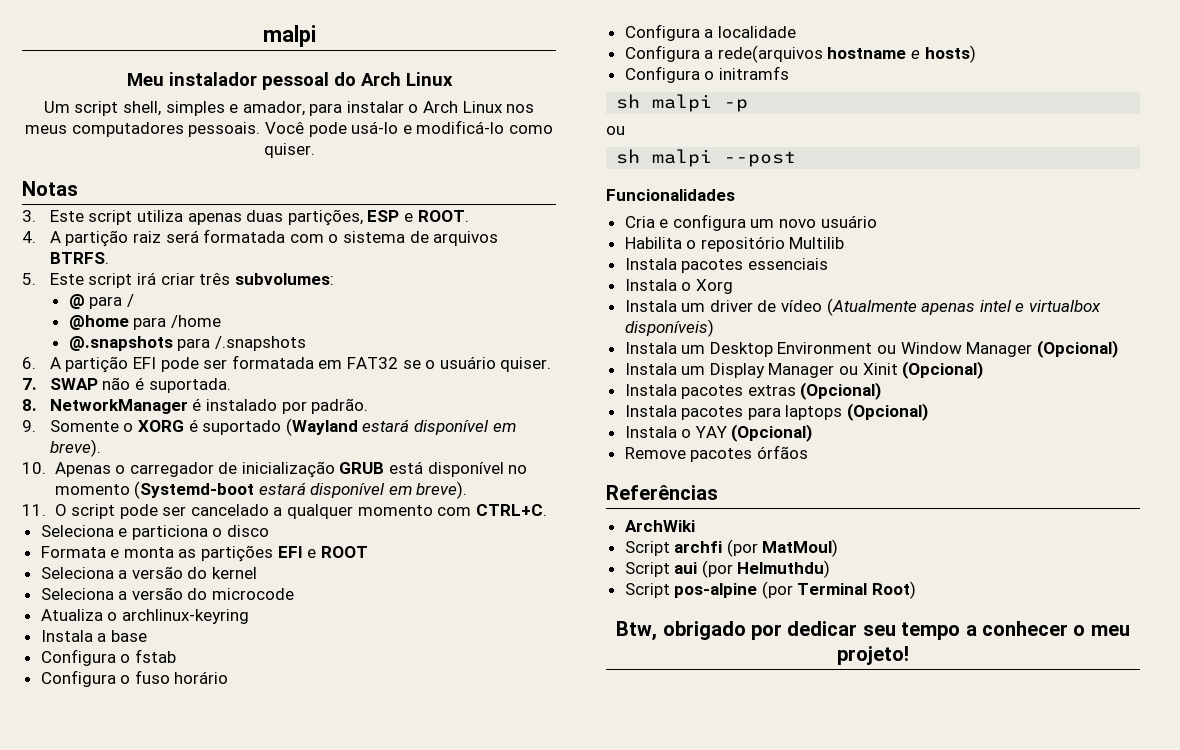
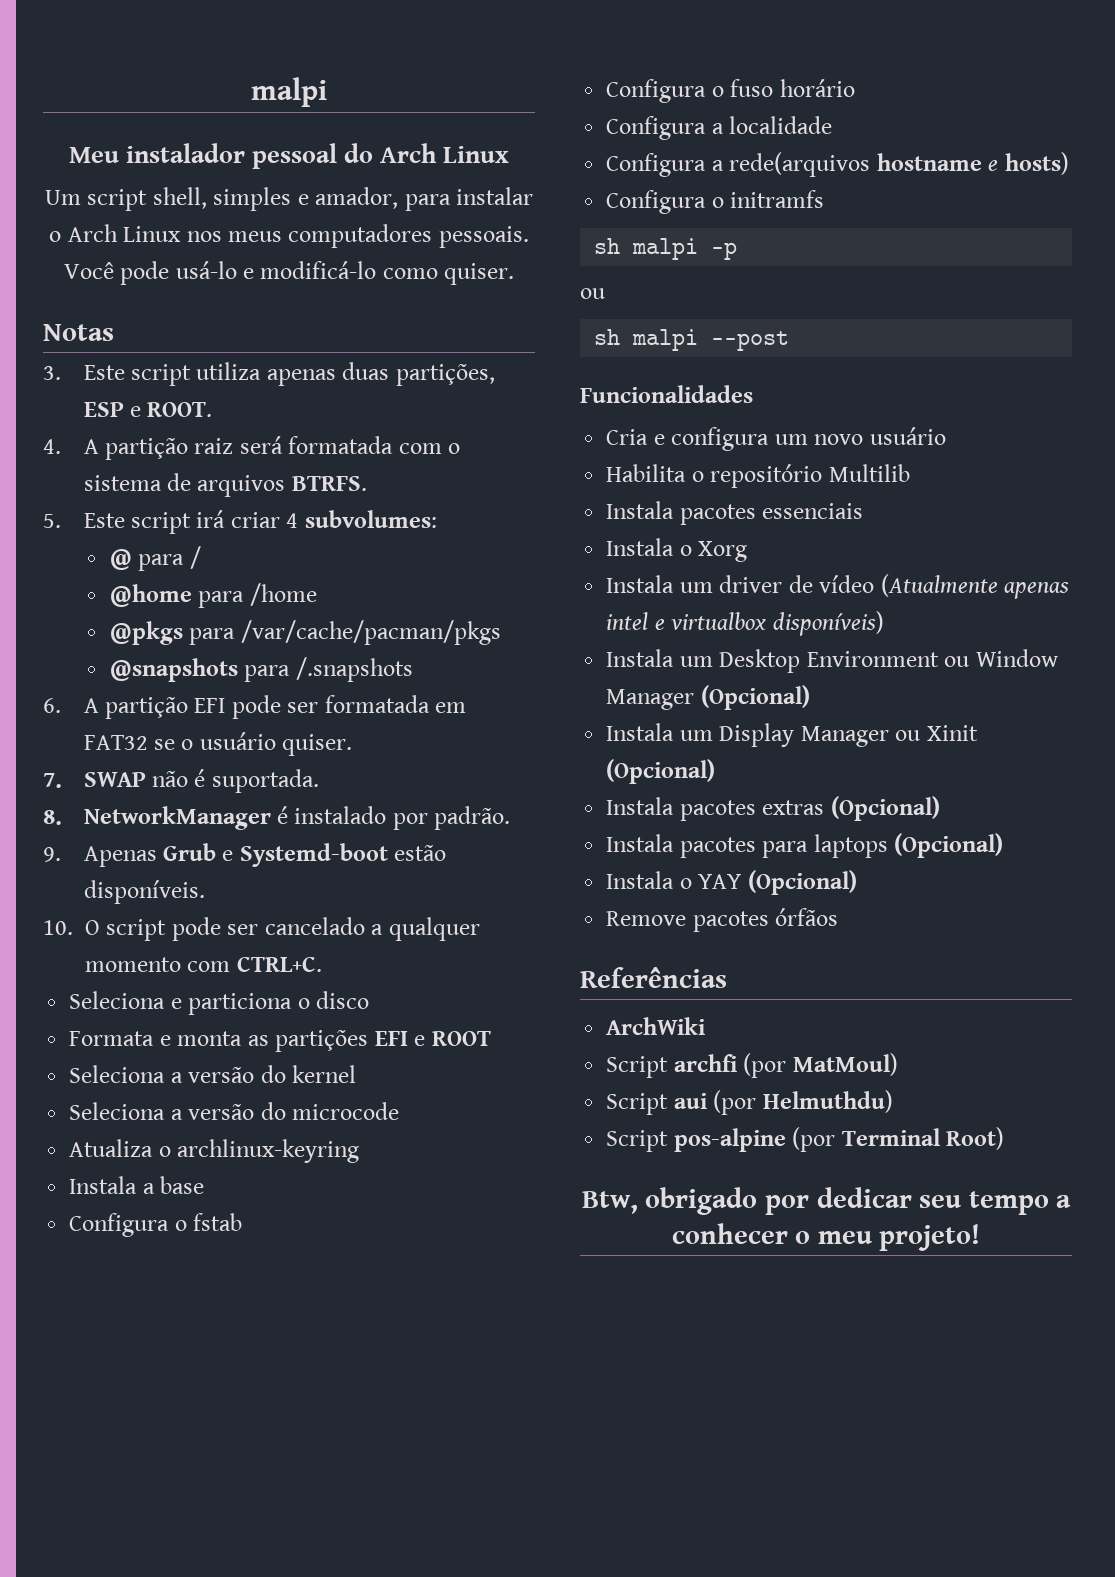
- 5. Este script irá criar três subvolumes:
+ 5. Este script irá criar 4 subvolumes:
- @.snapshots para /.snapshots
+ @pkgs para /var/cache/pacman/pkgs
+ @snapshots para /.snapshots
- 9. Somente o XORG é suportado (Wayland estará disponível em breve).
- 10. Apenas o carregador de inicialização GRUB está disponível no momento (Systemd-boot estará disponível em breve).
- 11. O script pode ser cancelado a qualquer momento com CTRL+C.
+ 9. Apenas Grub e Systemd-boot estão disponíveis.
+ 10. O script pode ser cancelado a qualquer momento com CTRL+C.

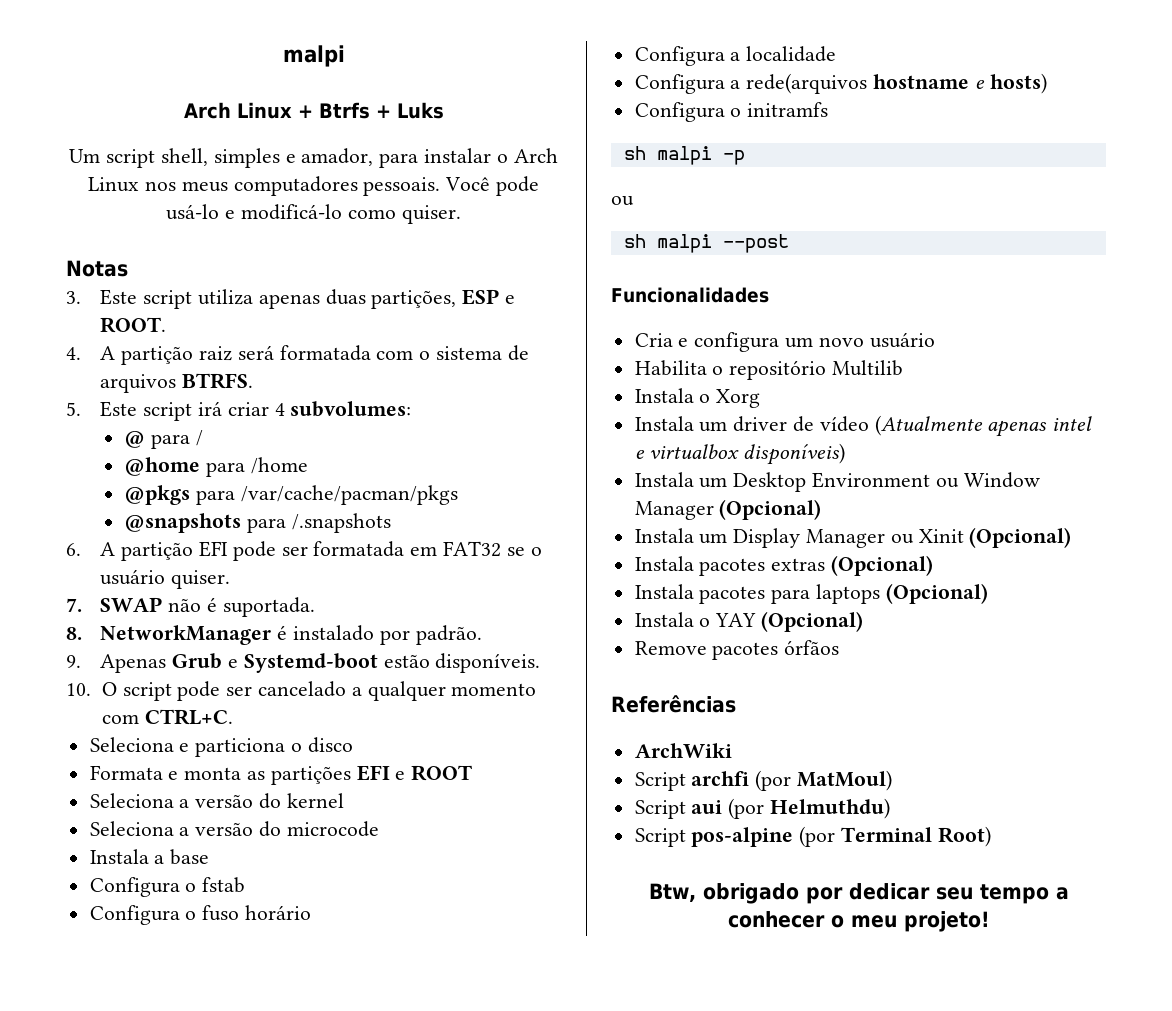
- Meu instalador pessoal do Arch Linux
+ Arch Linux + Btrfs + Luks
- Atualiza o archlinux-keyring
- Instala pacotes essenciais

